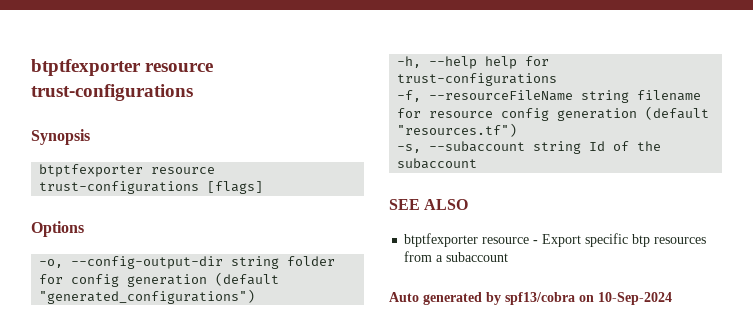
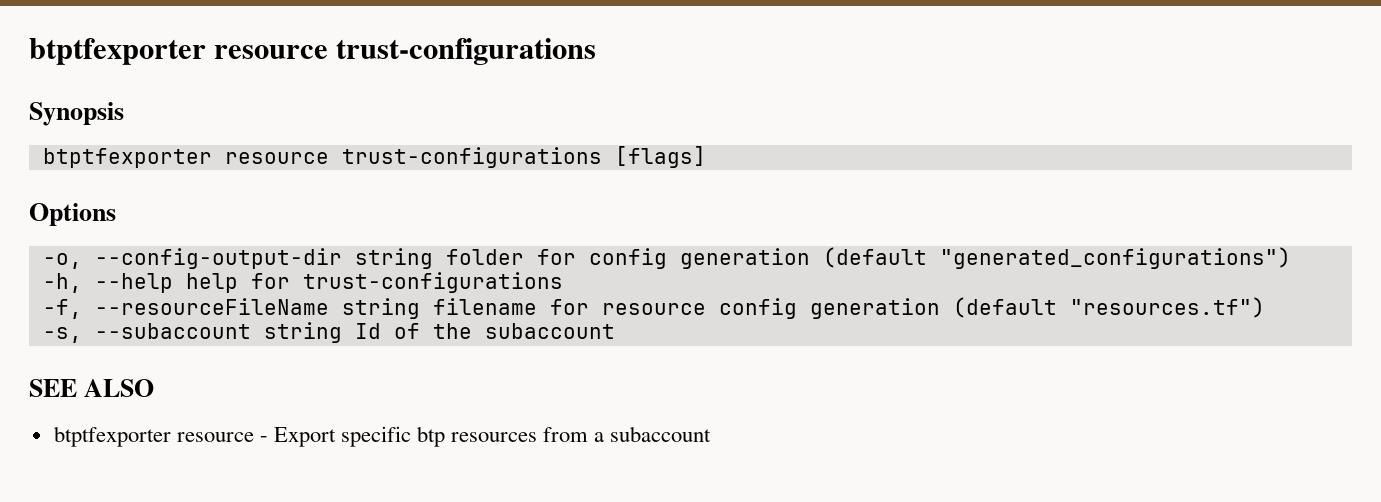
- Auto generated by spf13/cobra on 10-Sep-2024

